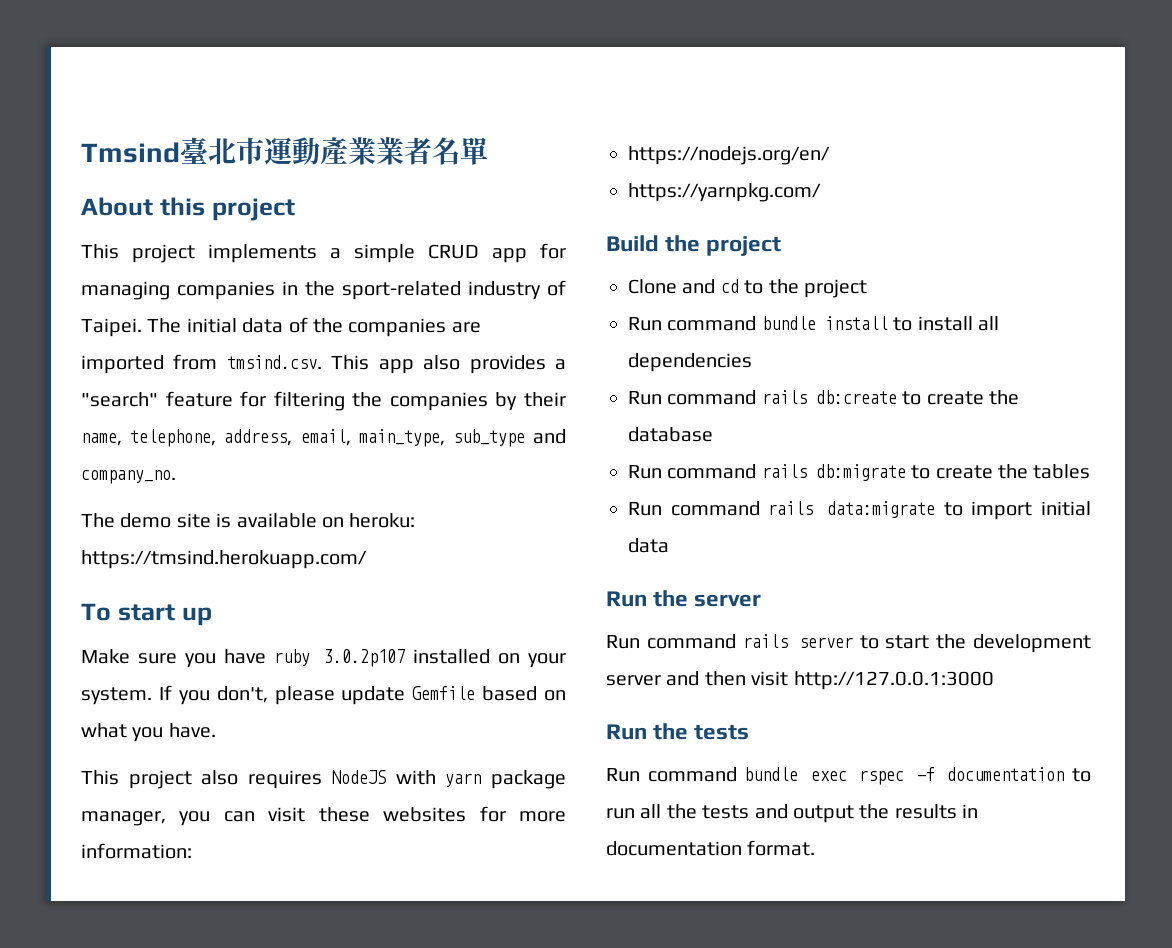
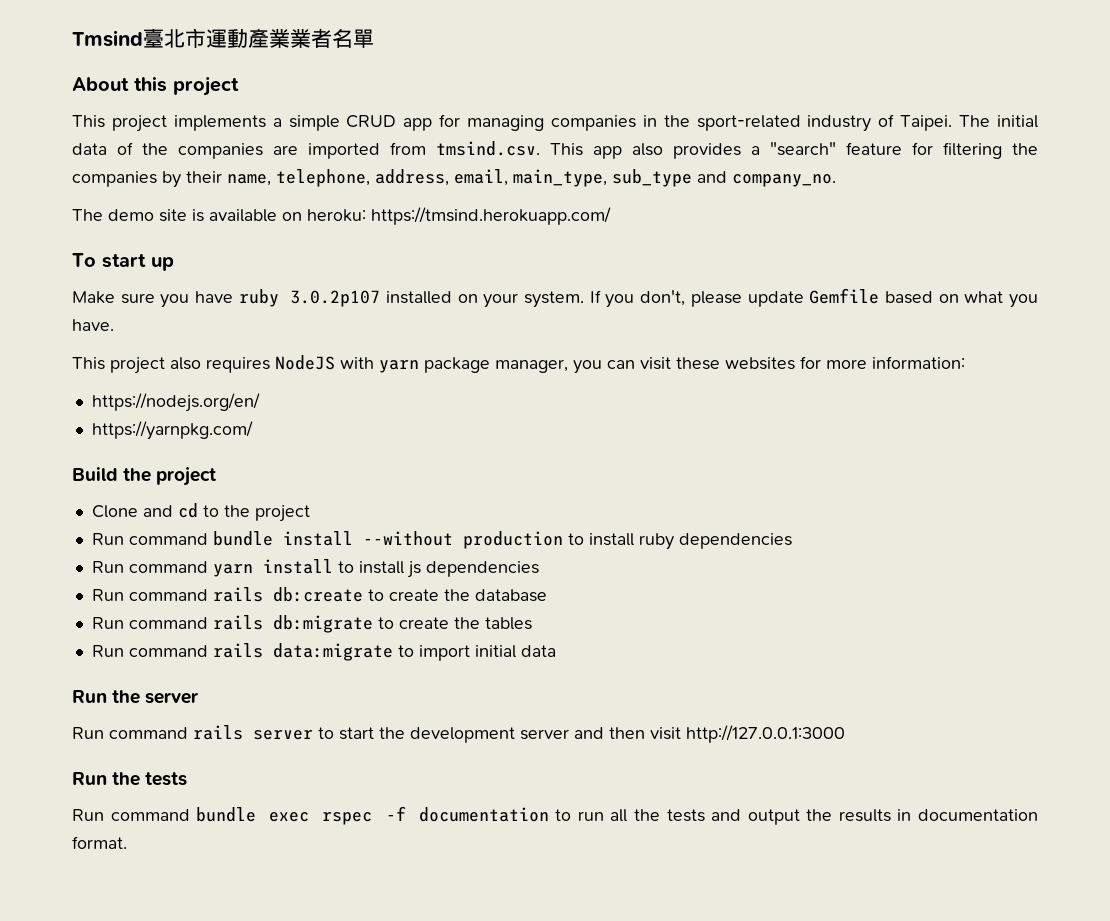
- Run command bundle install to install all dependencies
+ Run command bundle install --without production to install ruby dependencies
+ Run command yarn install to install js dependencies

